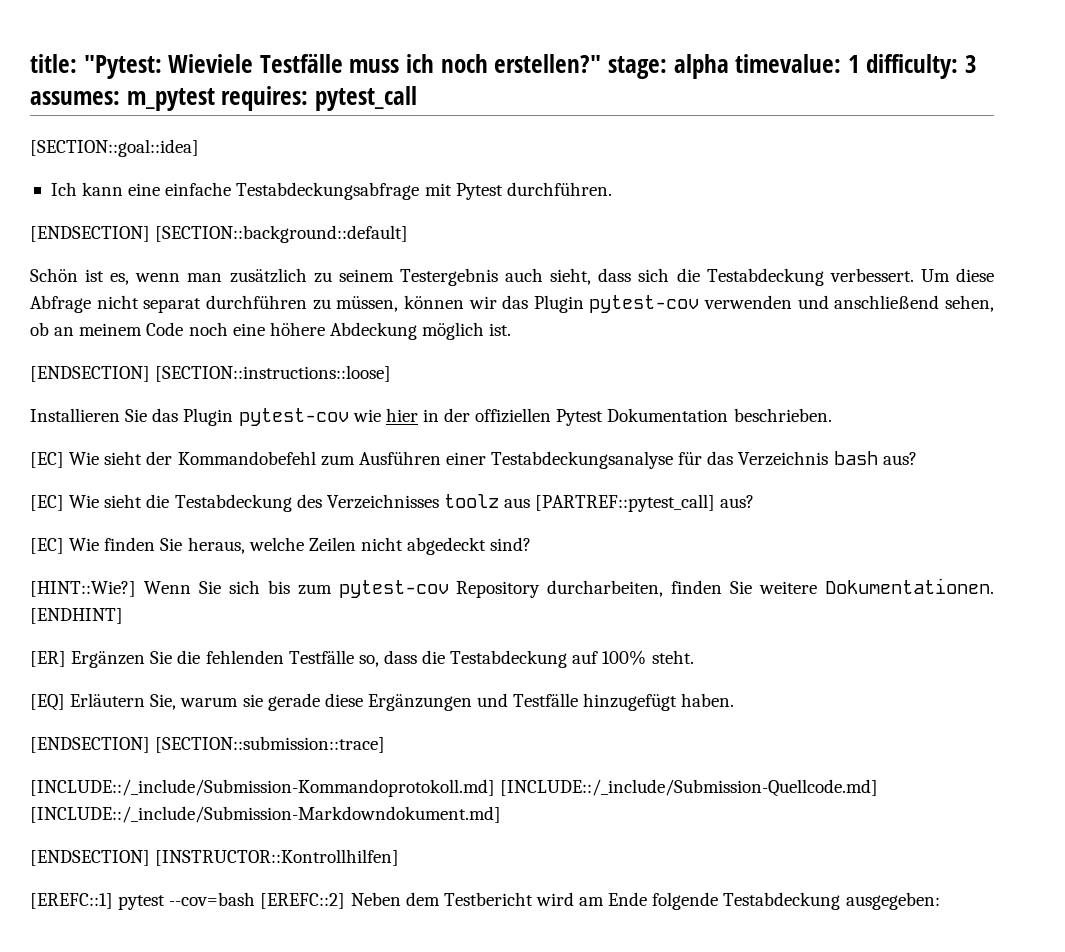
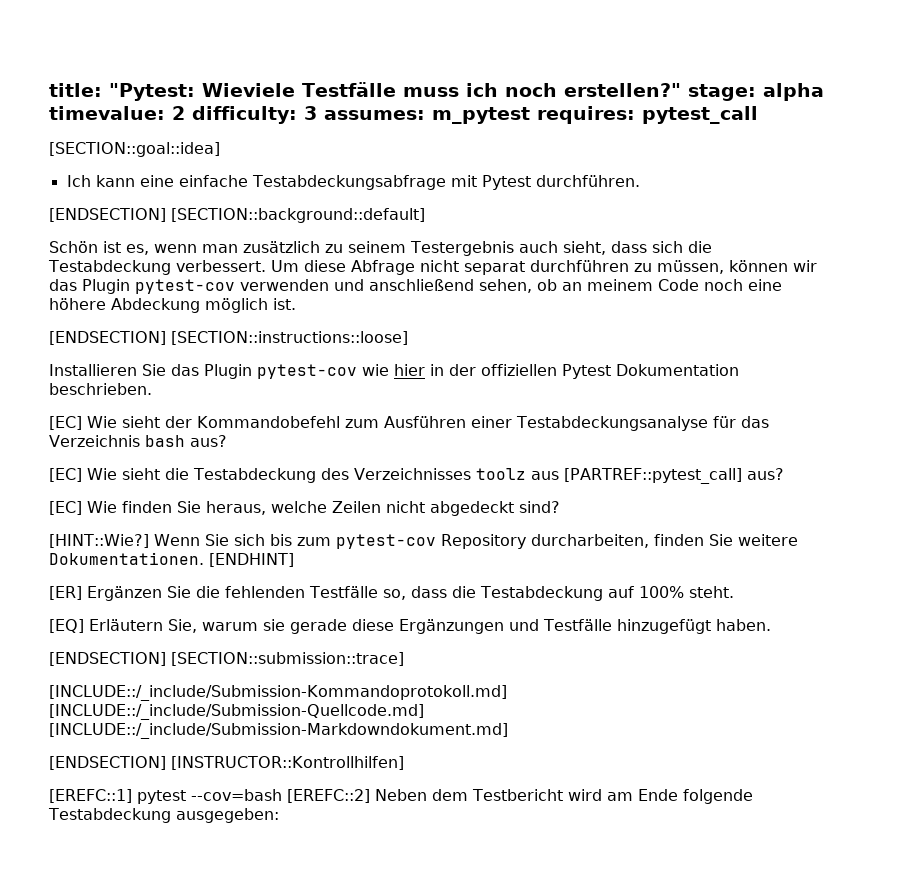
- title: "Pytest: Wieviele Testfälle muss ich noch erstellen?" stage: alpha timevalue: 1 difficulty: 3 assumes: m_pytest requires: pytest_call
+ title: "Pytest: Wieviele Testfälle muss ich noch erstellen?" stage: alpha timevalue: 2 difficulty: 3 assumes: m_pytest requires: pytest_call

